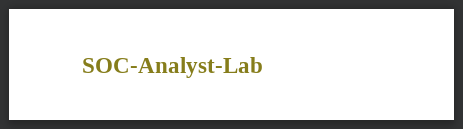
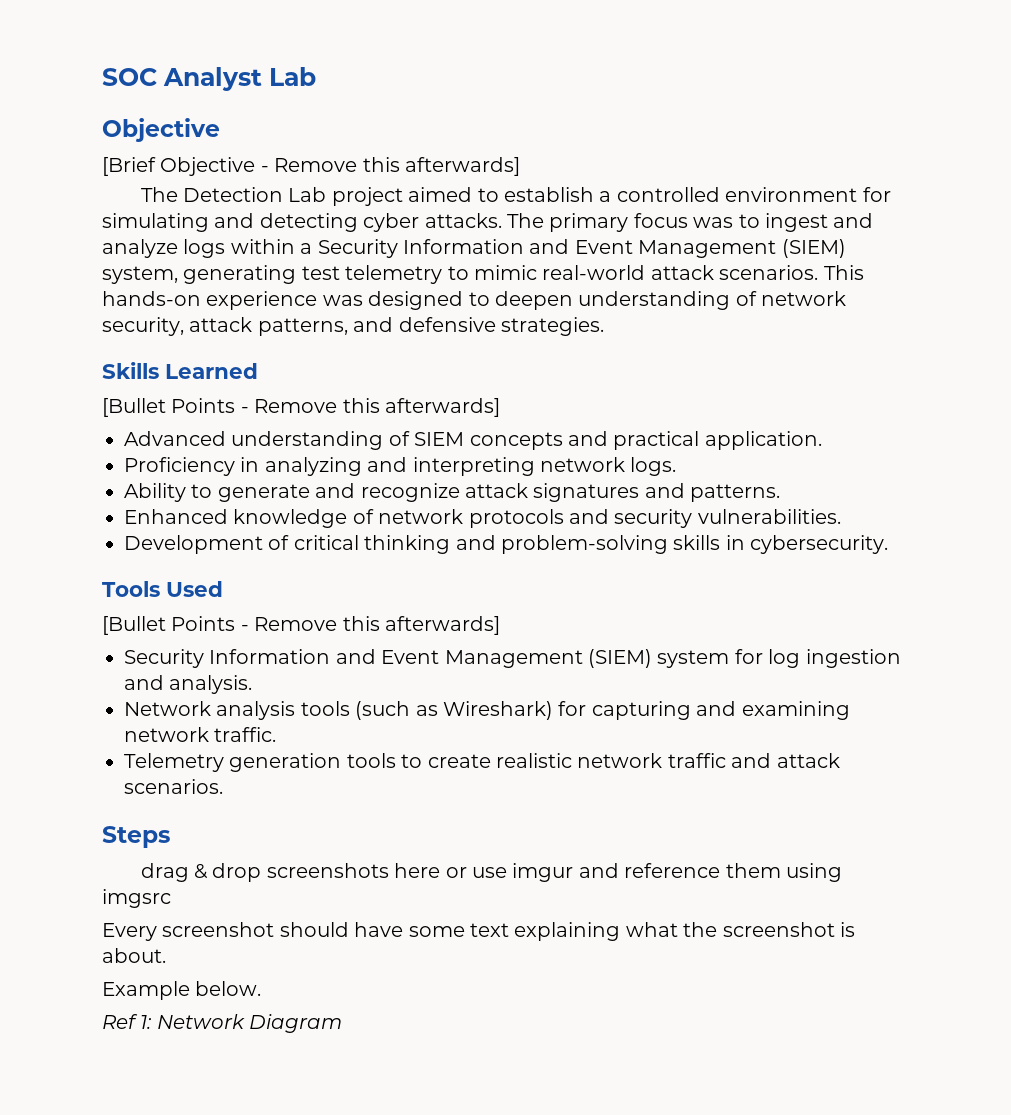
- SOC-Analyst-Lab
+ SOC Analyst Lab
+ Objective
+ [Brief Objective - Remove this afterwards]
+ The Detection Lab project aimed to establish a controlled environment for simulating and detecting cyber attacks. The primary focus was to ingest and analyze logs within a Security Information and Event Management (SIEM) system, generating test telemetry to mimic real-world attack scenarios. This hands-on experience was designed to deepen understanding of network security, attack patterns, and defensive strategies.
+ Skills Learned
+ [Bullet Points - Remove this afterwards]
+ Advanced understanding of SIEM concepts and practical application.
+ Proficiency in analyzing and interpreting network logs.
+ Ability to generate and recognize attack signatures and patterns.
+ Enhanced knowledge of network protocols and security vulnerabilities.
+ Development of critical thinking and problem-solving skills in cybersecurity.
+ Tools Used
+ [Bullet Points - Remove this afterwards]
+ Security Information and Event Management (SIEM) system for log ingestion and analysis.
+ Network analysis tools (such as Wireshark) for capturing and examining network traffic.
+ Telemetry generation tools to create realistic network traffic and attack scenarios.
+ Steps
+ drag & drop screenshots here or use imgur and reference them using imgsrc
+ Every screenshot should have some text explaining what the screenshot is about.
+ Example below.
+ Ref 1: Network Diagram

